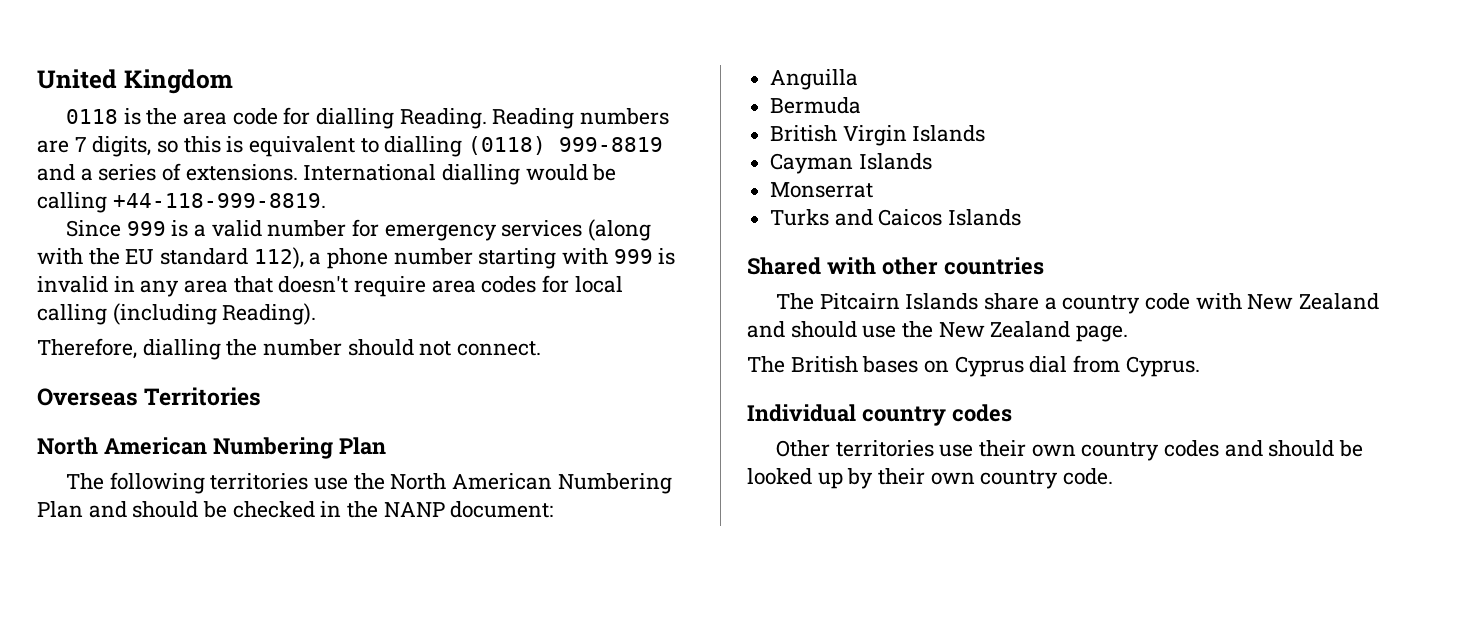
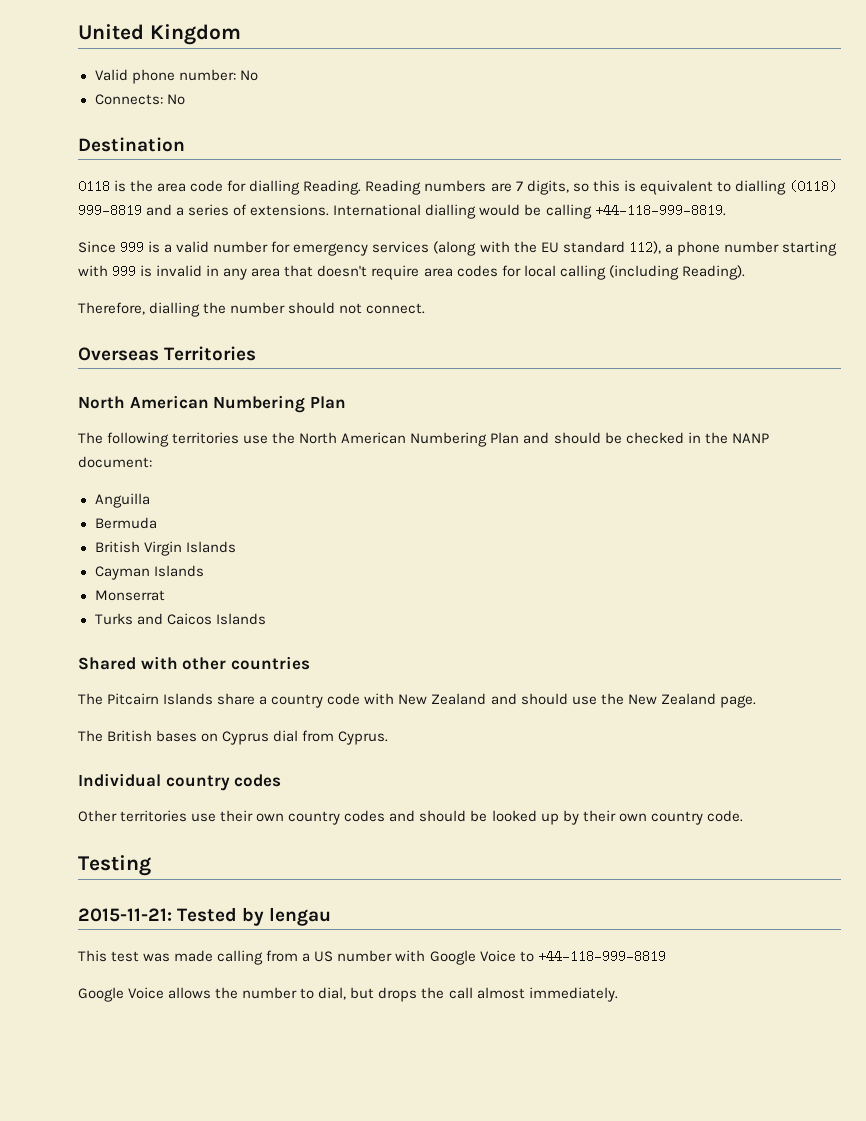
+ Valid phone number: No
+ Connects: No
+ Destination
+ Testing
+ 2015-11-21: Tested by lengau
+ This test was made calling from a US number with Google Voice to +44-118-999-8819
+ Google Voice allows the number to dial, but drops the call almost immediately.

